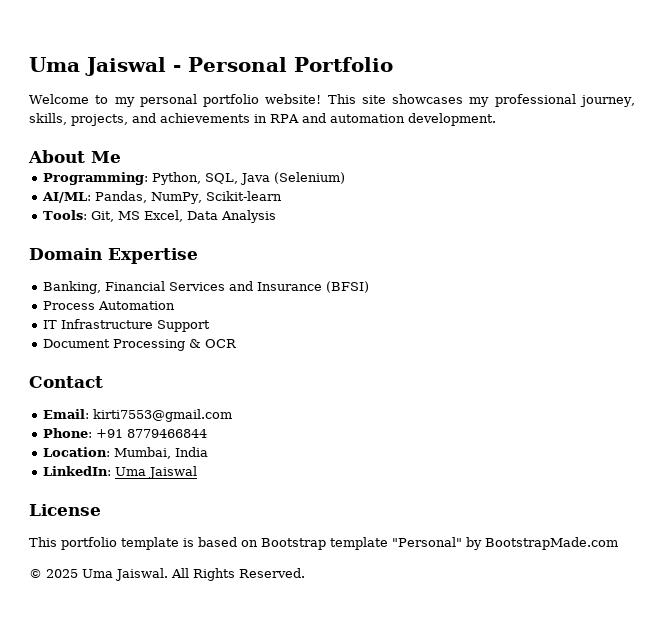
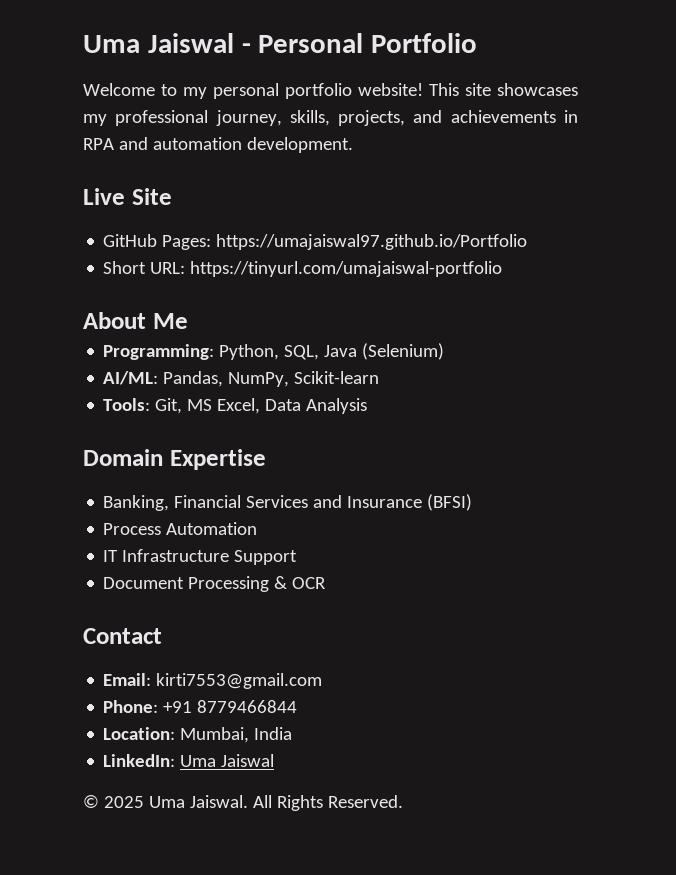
+ Live Site
+ GitHub Pages: https://umajaiswal97.github.io/Portfolio
+ Short URL: https://tinyurl.com/umajaiswal-portfolio
- License
- This portfolio template is based on Bootstrap template "Personal" by BootstrapMade.com

